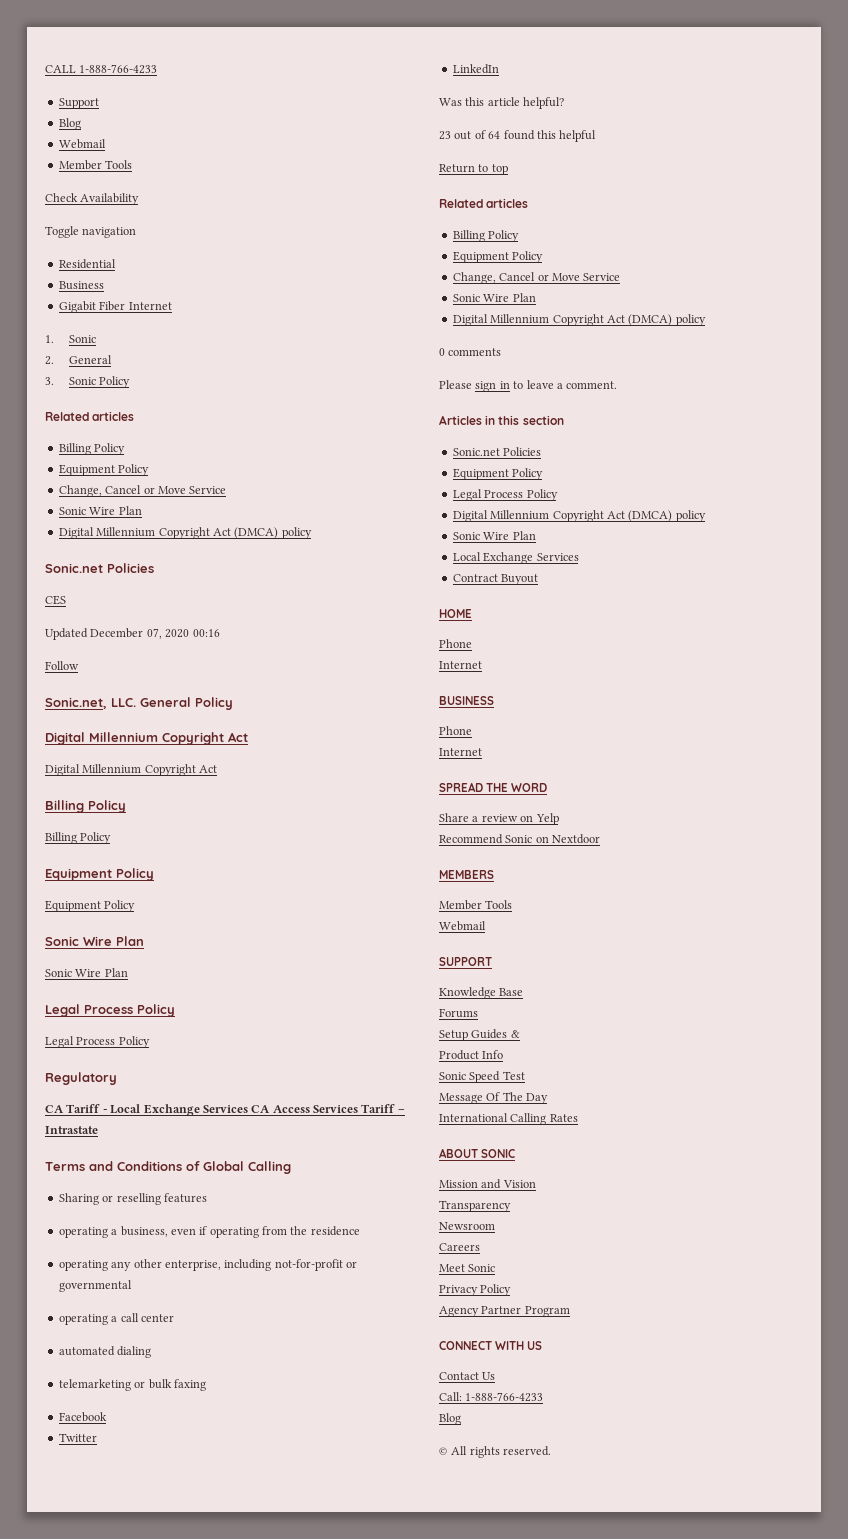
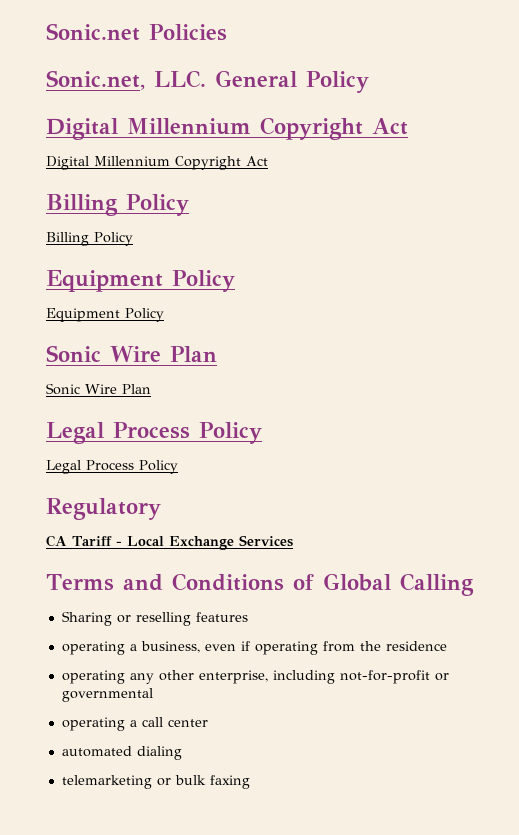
- CALL 1-888-766-4233
- Support
- Blog
- Webmail
- Member Tools
- Check Availability
- Toggle navigation
- Residential
- Business
- Gigabit Fiber Internet
- 1. Sonic
- 2. General
- 3. Sonic Policy
- Related articles
- Billing Policy
- Equipment Policy
- Change, Cancel or Move Service
- Sonic Wire Plan
- Digital Millennium Copyright Act (DMCA) policy
  Sonic.net Policies
- CES
- Updated December 07, 2020 00:16
- Follow
- CA Tariff - Local Exchange Services CA Access Services Tariff – Intrastate
+ CA Tariff - Local Exchange Services
- Facebook
- Twitter
- LinkedIn
- Was this article helpful?
- 23 out of 64 found this helpful
- Return to top
- Related articles
- Billing Policy
- Equipment Policy
- Change, Cancel or Move Service
- Sonic Wire Plan
- Digital Millennium Copyright Act (DMCA) policy
- 0 comments
- Please sign in to leave a comment.
- Articles in this section
- Sonic.net Policies
- Equipment Policy
- Legal Process Policy
- Digital Millennium Copyright Act (DMCA) policy
- Sonic Wire Plan
- Local Exchange Services
- Contract Buyout
- HOME
- Phone
- Internet
- BUSINESS
- Phone
- Internet
- SPREAD THE WORD
- Share a review on Yelp
- Recommend Sonic on Nextdoor
- MEMBERS
- Member Tools
- Webmail
- SUPPORT
- Knowledge Base
- Forums
- Setup Guides &
- Product Info
- Sonic Speed Test
- Message Of The Day
- International Calling Rates
- ABOUT SONIC
- Mission and Vision
- Transparency
- Newsroom
- Careers
- Meet Sonic
- Privacy Policy
- Agency Partner Program
- CONNECT WITH US
- Contact Us
- Call: 1-888-766-4233
- Blog
- © All rights reserved.

